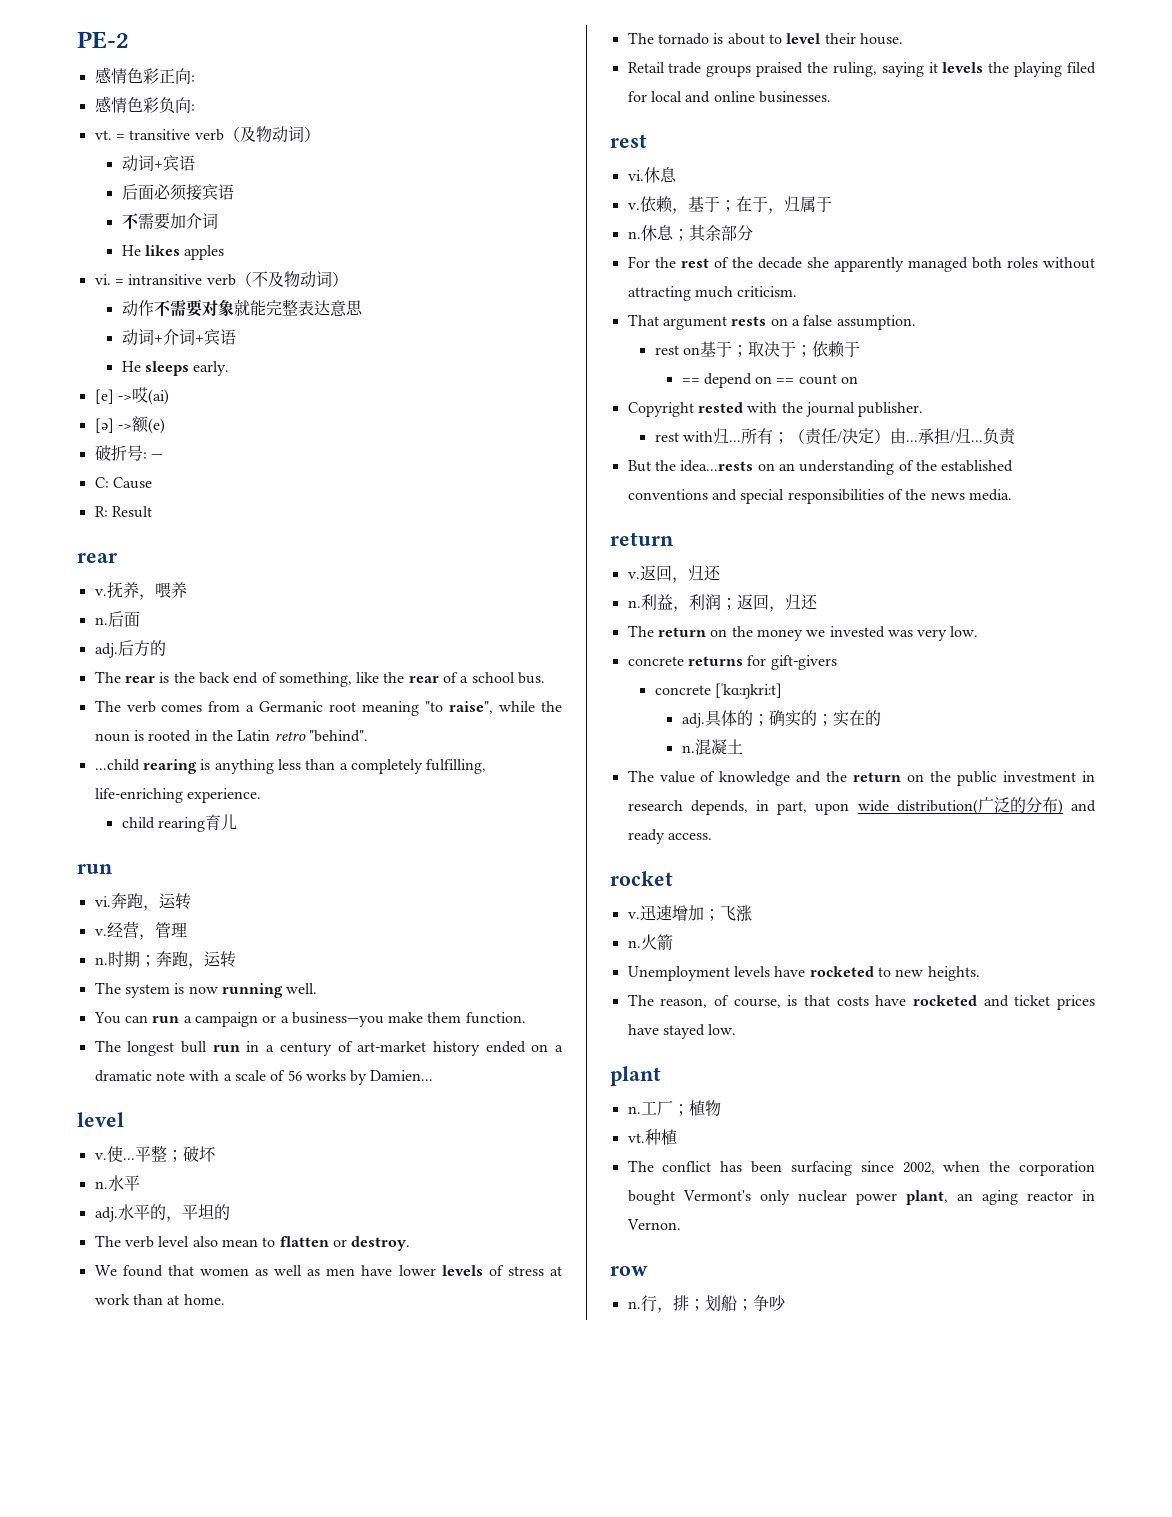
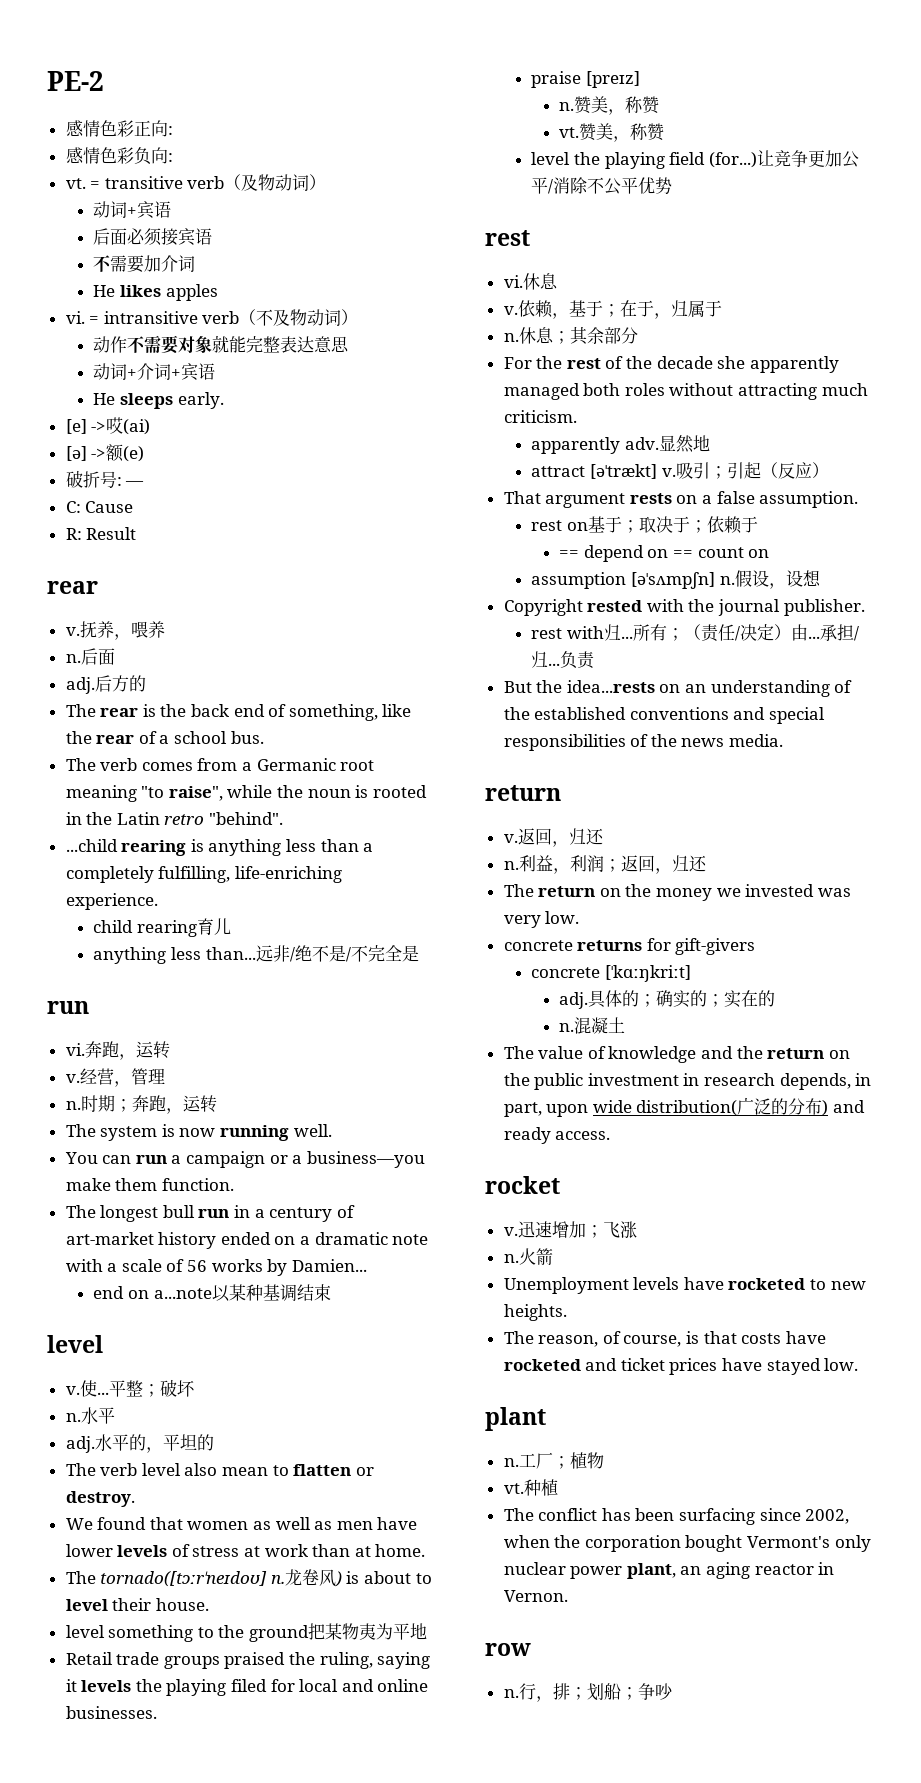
+ anything less than...远非/绝不是/不完全是
+ end on a...note以某种基调结束
- The tornado is about to level their house.
+ The tornado([tɔːrˈneɪdoʊ] n.龙卷风) is about to level their house.
+ level something to the ground把某物夷为平地
+ praise [preɪz]
+ n.赞美，称赞
+ vt.赞美，称赞
+ level the playing field (for...)让竞争更加公平/消除不公平优势
+ apparently adv.显然地
+ attract [əˈtrækt] v.吸引；引起（反应）
+ assumption [əˈsʌmpʃn] n.假设，设想

